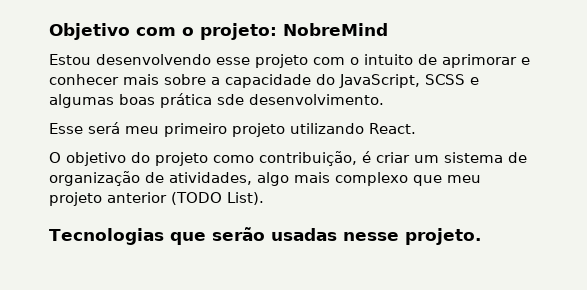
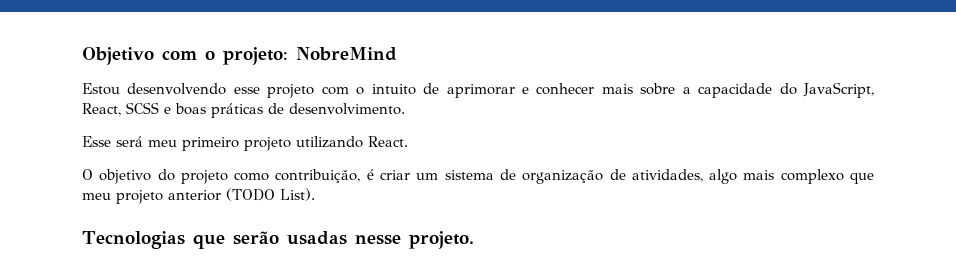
- Estou desenvolvendo esse projeto com o intuito de aprimorar e conhecer mais sobre a capacidade do JavaScript, SCSS e algumas boas prática sde desenvolvimento.
+ Estou desenvolvendo esse projeto com o intuito de aprimorar e conhecer mais sobre a capacidade do JavaScript, React, SCSS e boas práticas de desenvolvimento.

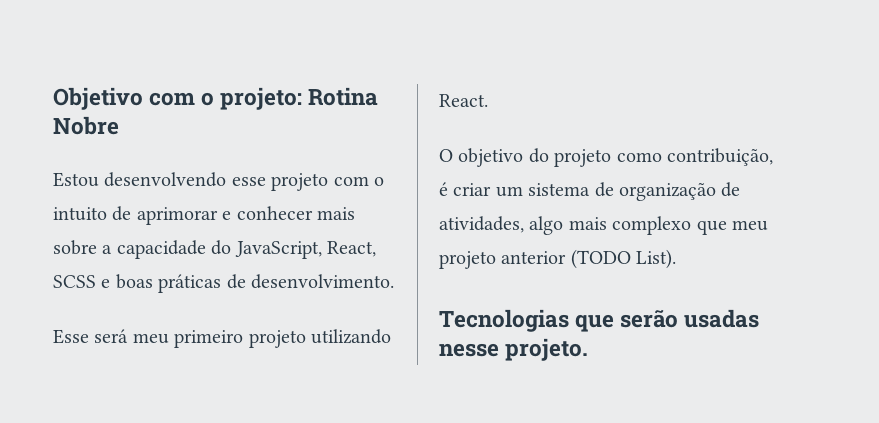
- Objetivo com o projeto: NobreMind
+ Objetivo com o projeto: Rotina Nobre

